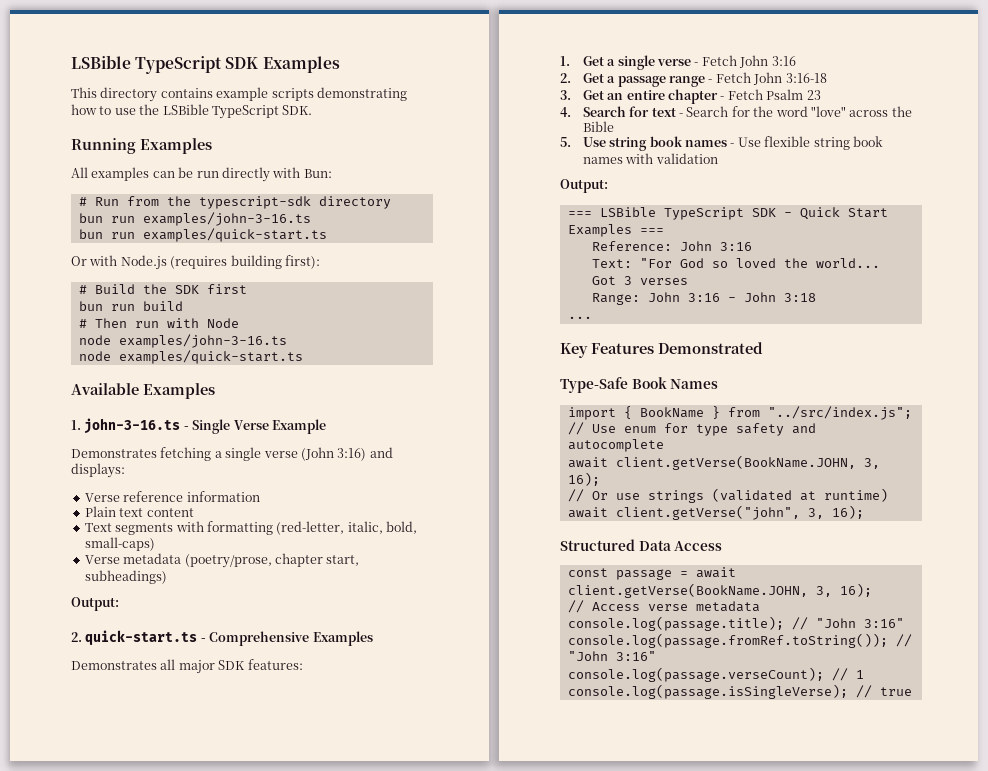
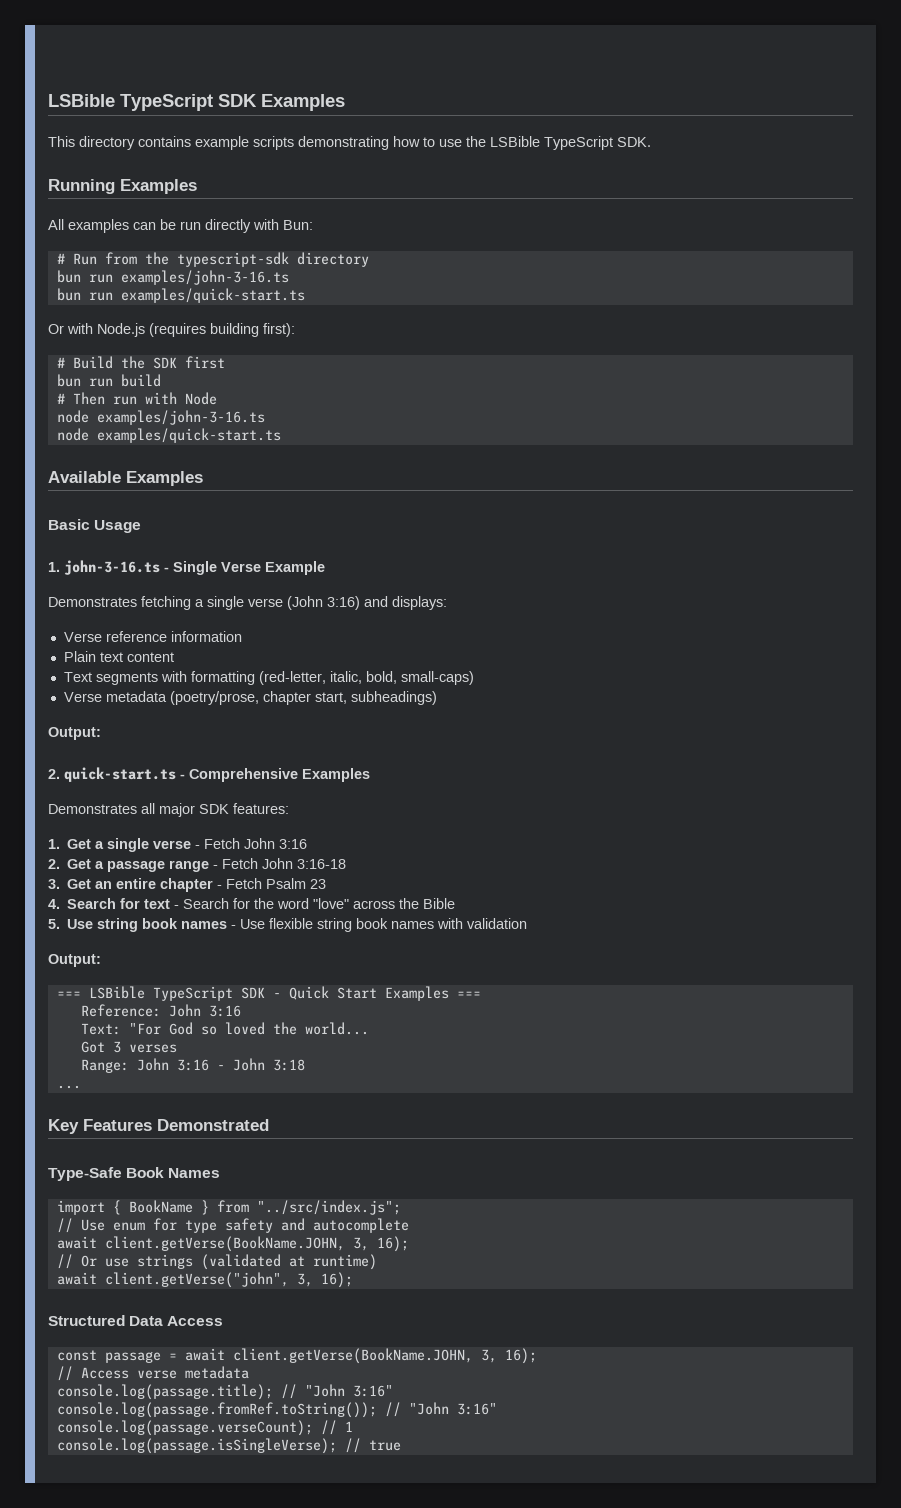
+ Basic Usage

